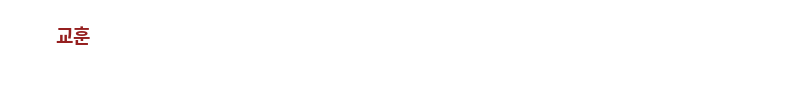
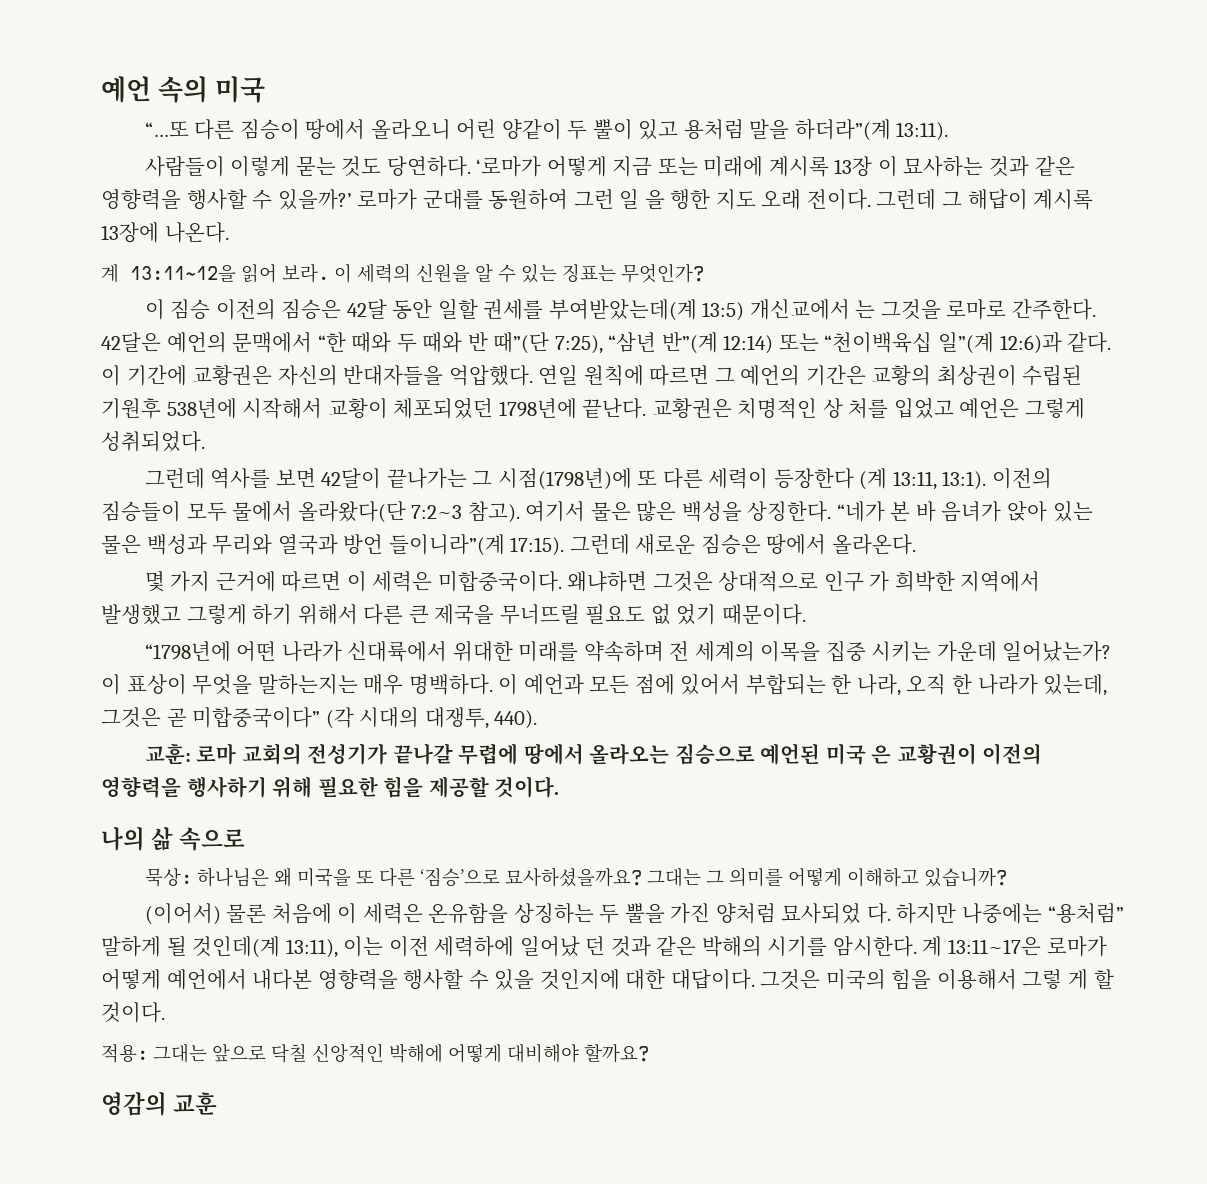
- 교훈
+ 예언 속의 미국
+ “…또 다른 짐승이 땅에서 올라오니 어린 양같이 두 뿔이 있고 용처럼 말을 하더라”(계 13:11).
+ 사람들이 이렇게 묻는 것도 당연하다. ‘로마가 어떻게 지금 또는 미래에 계시록 13장 이 묘사하는 것과 같은 영향력을 행사할 수 있을까?’ 로마가 군대를 동원하여 그런 일 을 행한 지도 오래 전이다. 그런데 그 해답이 계시록 13장에 나온다.
+ 계 13:11~12을 읽어 보라. 이 세력의 신원을 알 수 있는 징표는 무엇인가?
+ 이 짐승 이전의 짐승은 42달 동안 일할 권세를 부여받았는데(계 13:5) 개신교에서 는 그것을 로마로 간주한다. 42달은 예언의 문맥에서 “한 때와 두 때와 반 때”(단 7:25), “삼년 반”(계 12:14) 또는 “천이백육십 일”(계 12:6)과 같다. 이 기간에 교황권은 자신의 반대자들을 억압했다. 연일 원칙에 따르면 그 예언의 기간은 교황의 최상권이 수립된 기원후 538년에 시작해서 교황이 체포되었던 1798년에 끝난다. 교황권은 치명적인 상 처를 입었고 예언은 그렇게 성취되었다.
+ 그런데 역사를 보면 42달이 끝나가는 그 시점(1798년)에 또 다른 세력이 등장한다 (계 13:11, 13:1). 이전의 짐승들이 모두 물에서 올라왔다(단 7:2~3 참고). 여기서 물은 많은 백성을 상징한다. “네가 본 바 음녀가 앉아 있는 물은 백성과 무리와 열국과 방언 들이니라”(계 17:15). 그런데 새로운 짐승은 땅에서 올라온다.
+ 몇 가지 근거에 따르면 이 세력은 미합중국이다. 왜냐하면 그것은 상대적으로 인구 가 희박한 지역에서 발생했고 그렇게 하기 위해서 다른 큰 제국을 무너뜨릴 필요도 없 었기 때문이다.
+ “1798년에 어떤 나라가 신대륙에서 위대한 미래를 약속하며 전 세계의 이목을 집중 시키는 가운데 일어났는가? 이 표상이 무엇을 말하는지는 매우 명백하다. 이 예언과 모든 점에 있어서 부합되는 한 나라, 오직 한 나라가 있는데, 그것은 곧 미합중국이다” (각 시대의 대쟁투, 440).
+ 교훈: 로마 교회의 전성기가 끝나갈 무렵에 땅에서 올라오는 짐승으로 예언된 미국 은 교황권이 이전의 영향력을 행사하기 위해 필요한 힘을 제공할 것이다.
+ 나의 삶 속으로
+ 묵상: 하나님은 왜 미국을 또 다른 ‘짐승’으로 묘사하셨을까요? 그대는 그 의미를 어떻게 이해하고 있습니까?
+ (이어서) 물론 처음에 이 세력은 온유함을 상징하는 두 뿔을 가진 양처럼 묘사되었 다. 하지만 나중에는 “용처럼” 말하게 될 것인데(계 13:11), 이는 이전 세력하에 일어났 던 것과 같은 박해의 시기를 암시한다. 계 13:11~17은 로마가 어떻게 예언에서 내다본 영향력을 행사할 수 있을 것인지에 대한 대답이다. 그것은 미국의 힘을 이용해서 그렇 게 할 것이다.
+ 적용: 그대는 앞으로 닥칠 신앙적인 박해에 어떻게 대비해야 할까요?
+ 영감의 교훈

